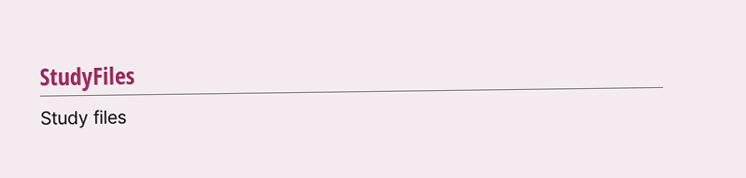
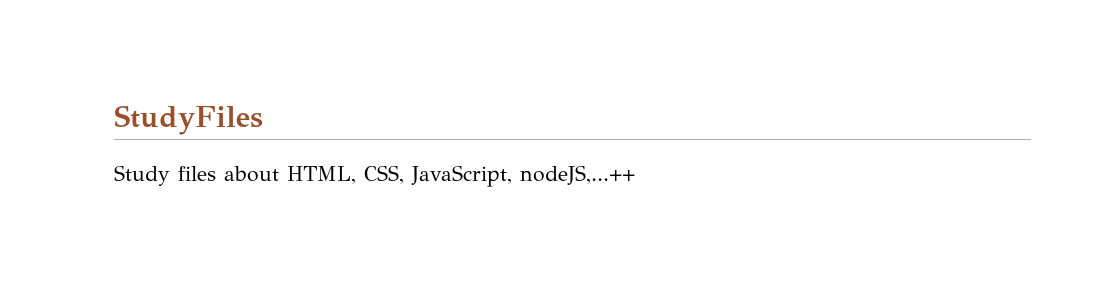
- Study files
+ Study files about HTML, CSS, JavaScript, nodeJS,...++

